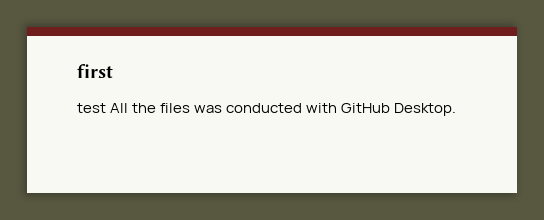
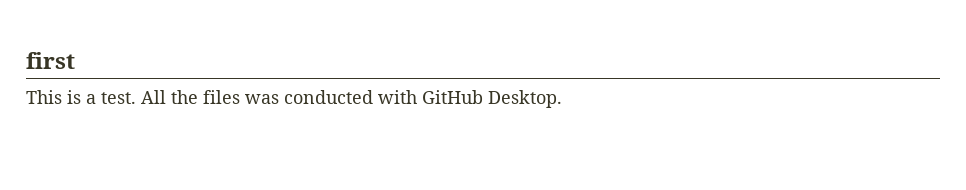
- test All the files was conducted with GitHub Desktop.
+ This is a test. All the files was conducted with GitHub Desktop.

